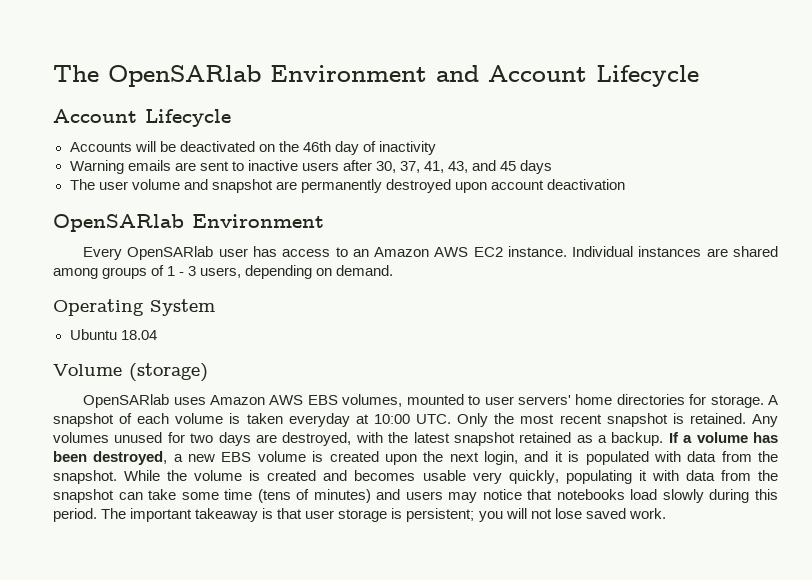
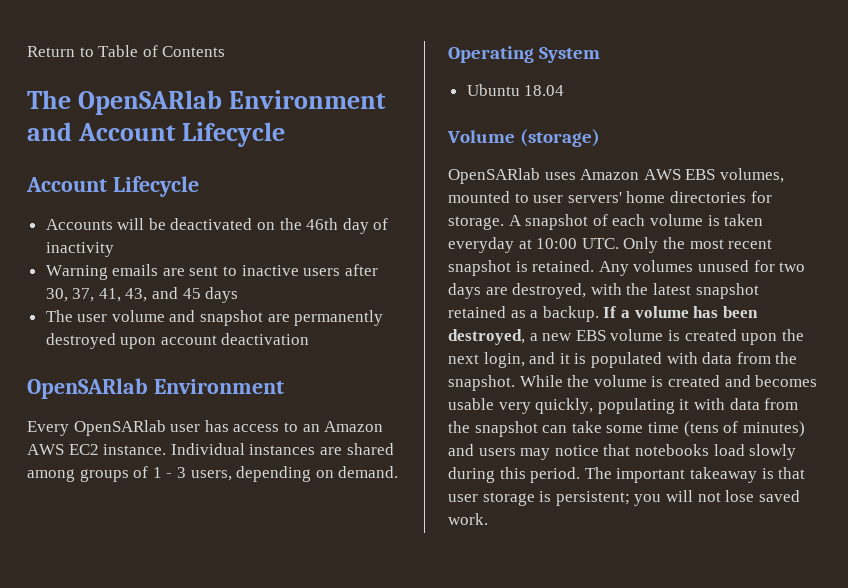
+ Return to Table of Contents

